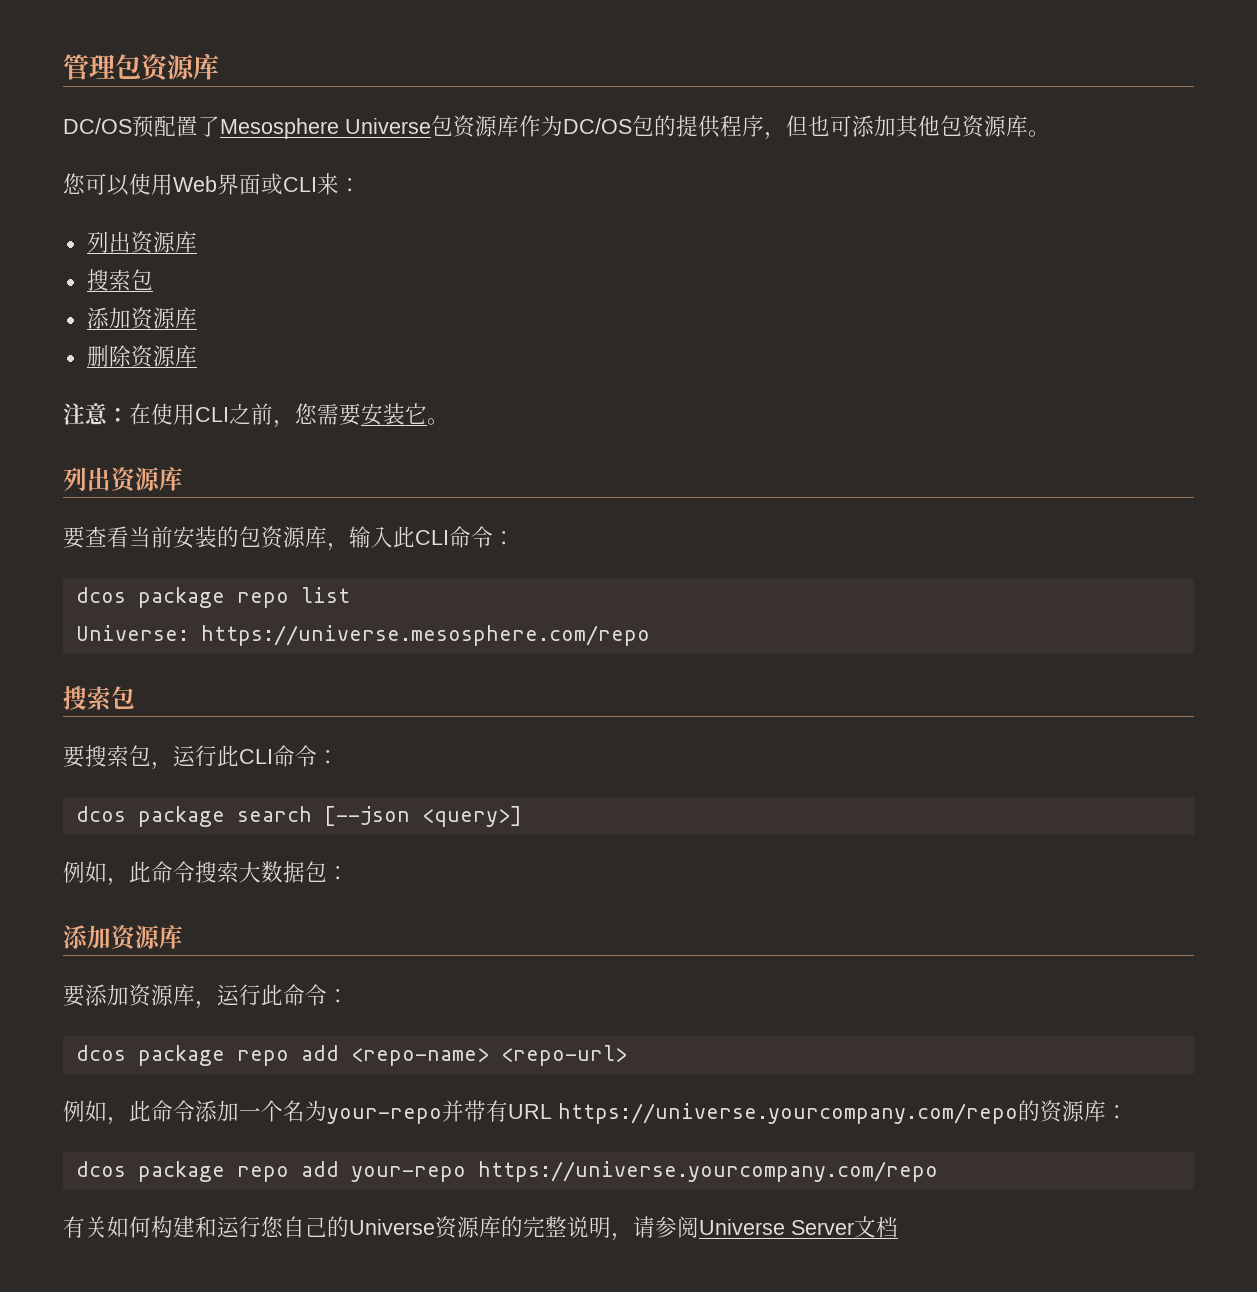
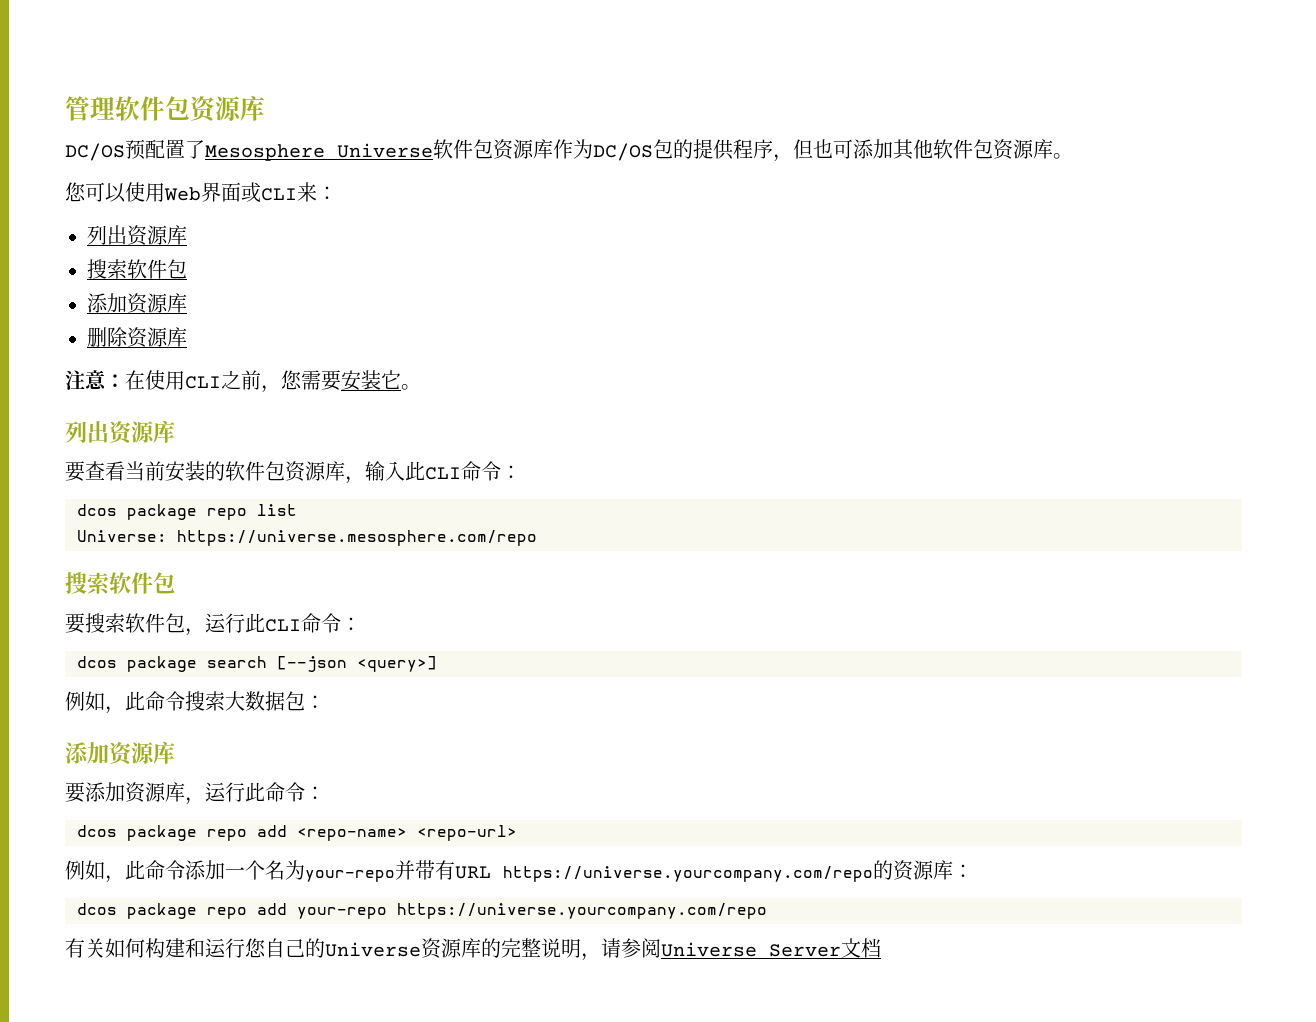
- 管理包资源库
+ 管理软件包资源库
- DC/OS预配置了Mesosphere Universe包资源库作为DC/OS包的提供程序，但也可添加其他包资源库。
+ DC/OS预配置了Mesosphere Universe软件包资源库作为DC/OS包的提供程序，但也可添加其他软件包资源库。
  您可以使用Web界面或CLI来：
  列出资源库
- 搜索包
+ 搜索软件包
- 要查看当前安装的包资源库，输入此CLI命令：
+ 要查看当前安装的软件包资源库，输入此CLI命令：
  Universe: https://universe.mesosphere.com/repo
- 搜索包
+ 搜索软件包
- 要搜索包，运行此CLI命令：
+ 要搜索软件包，运行此CLI命令：

